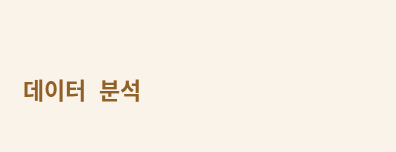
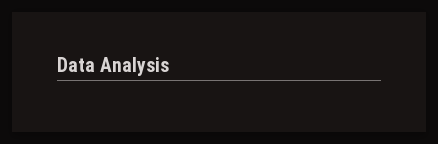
- 데이터 분석
+ Data Analysis

